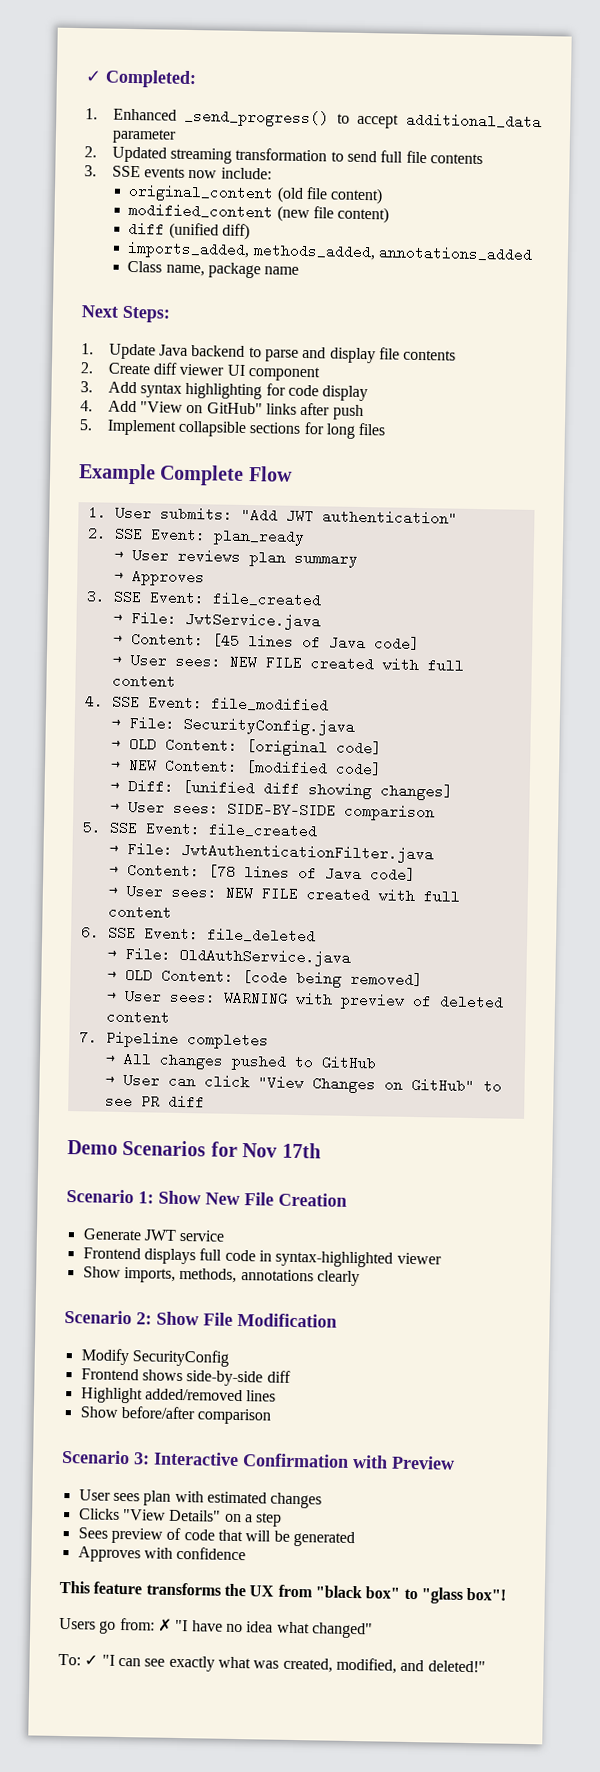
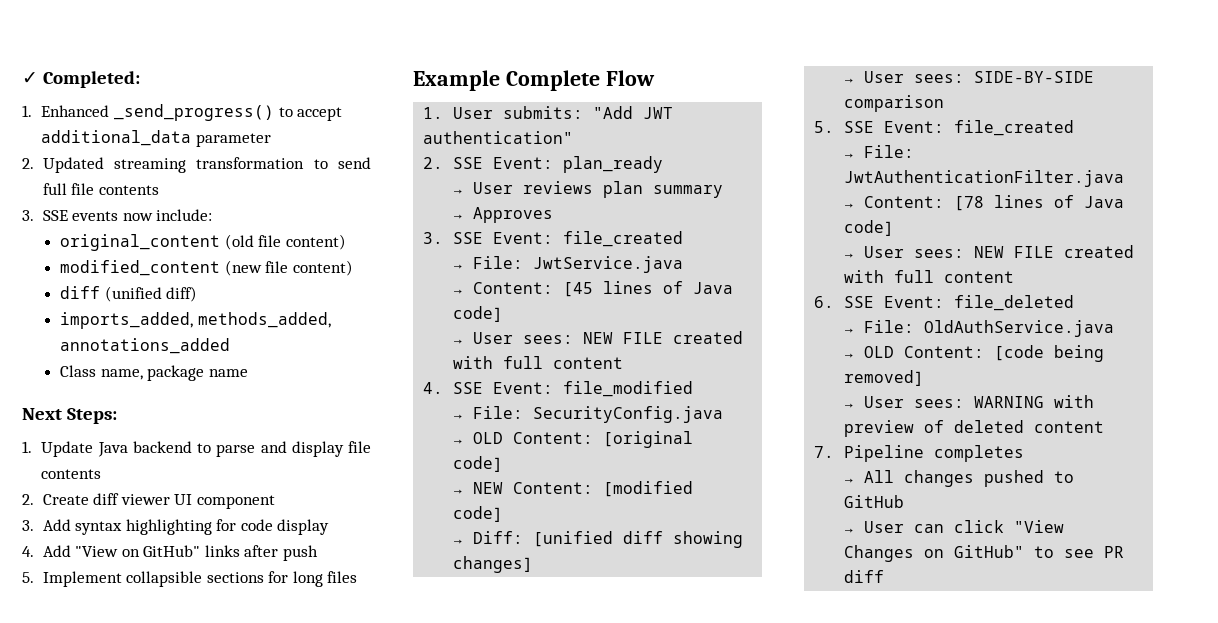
- Demo Scenarios for Nov 17th
- Scenario 1: Show New File Creation
- Generate JWT service
- Frontend displays full code in syntax-highlighted viewer
- Show imports, methods, annotations clearly
- Scenario 2: Show File Modification
- Modify SecurityConfig
- Frontend shows side-by-side diff
- Highlight added/removed lines
- Show before/after comparison
- Scenario 3: Interactive Confirmation with Preview
- User sees plan with estimated changes
- Clicks "View Details" on a step
- Sees preview of code that will be generated
- Approves with confidence
- This feature transforms the UX from "black box" to "glass box"!
- Users go from: ✗ "I have no idea what changed"
- To: ✓ "I can see exactly what was created, modified, and deleted!"

